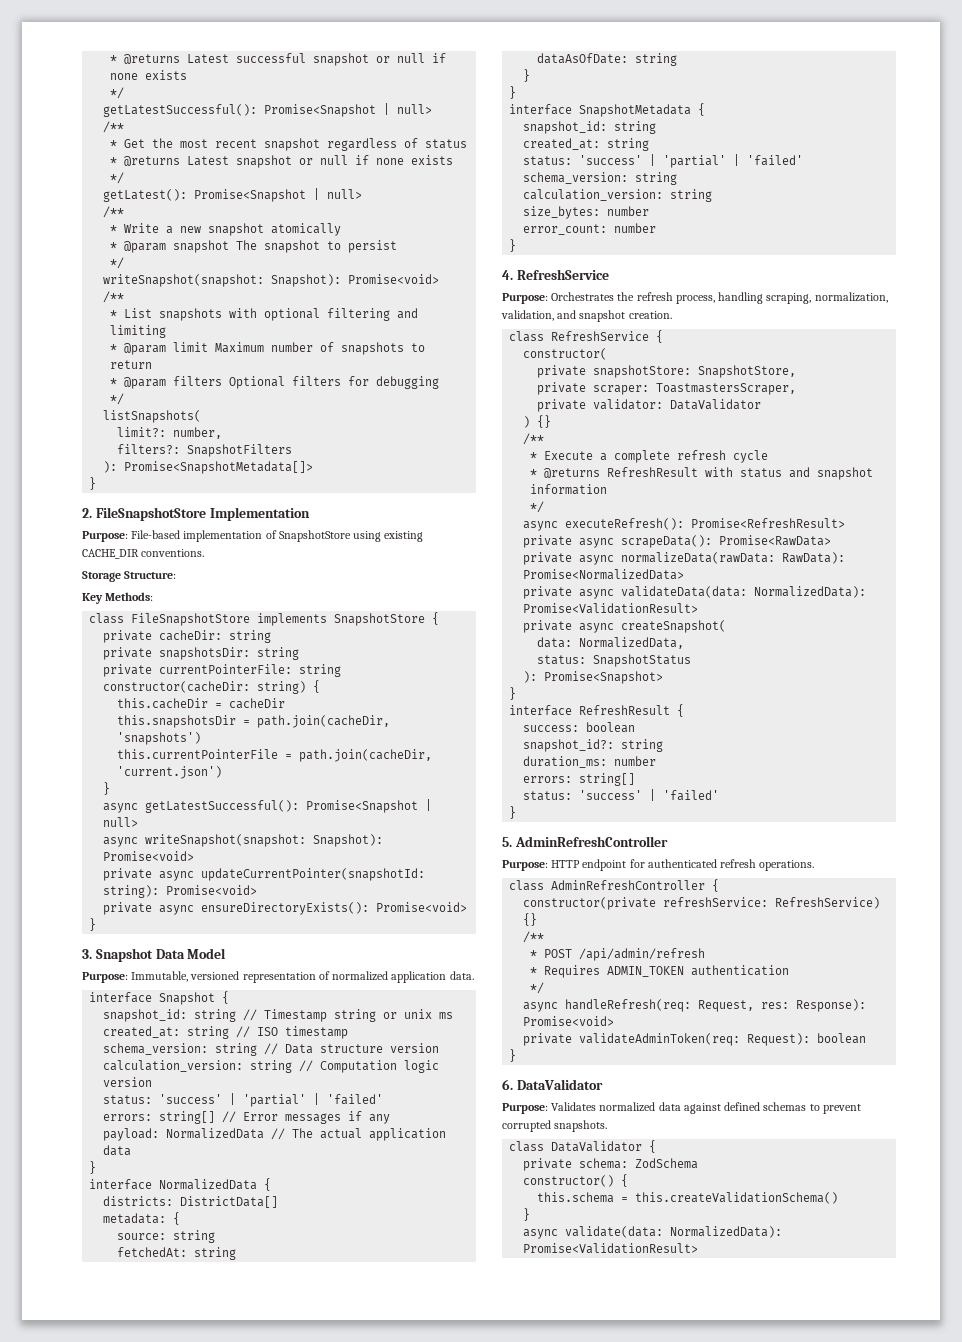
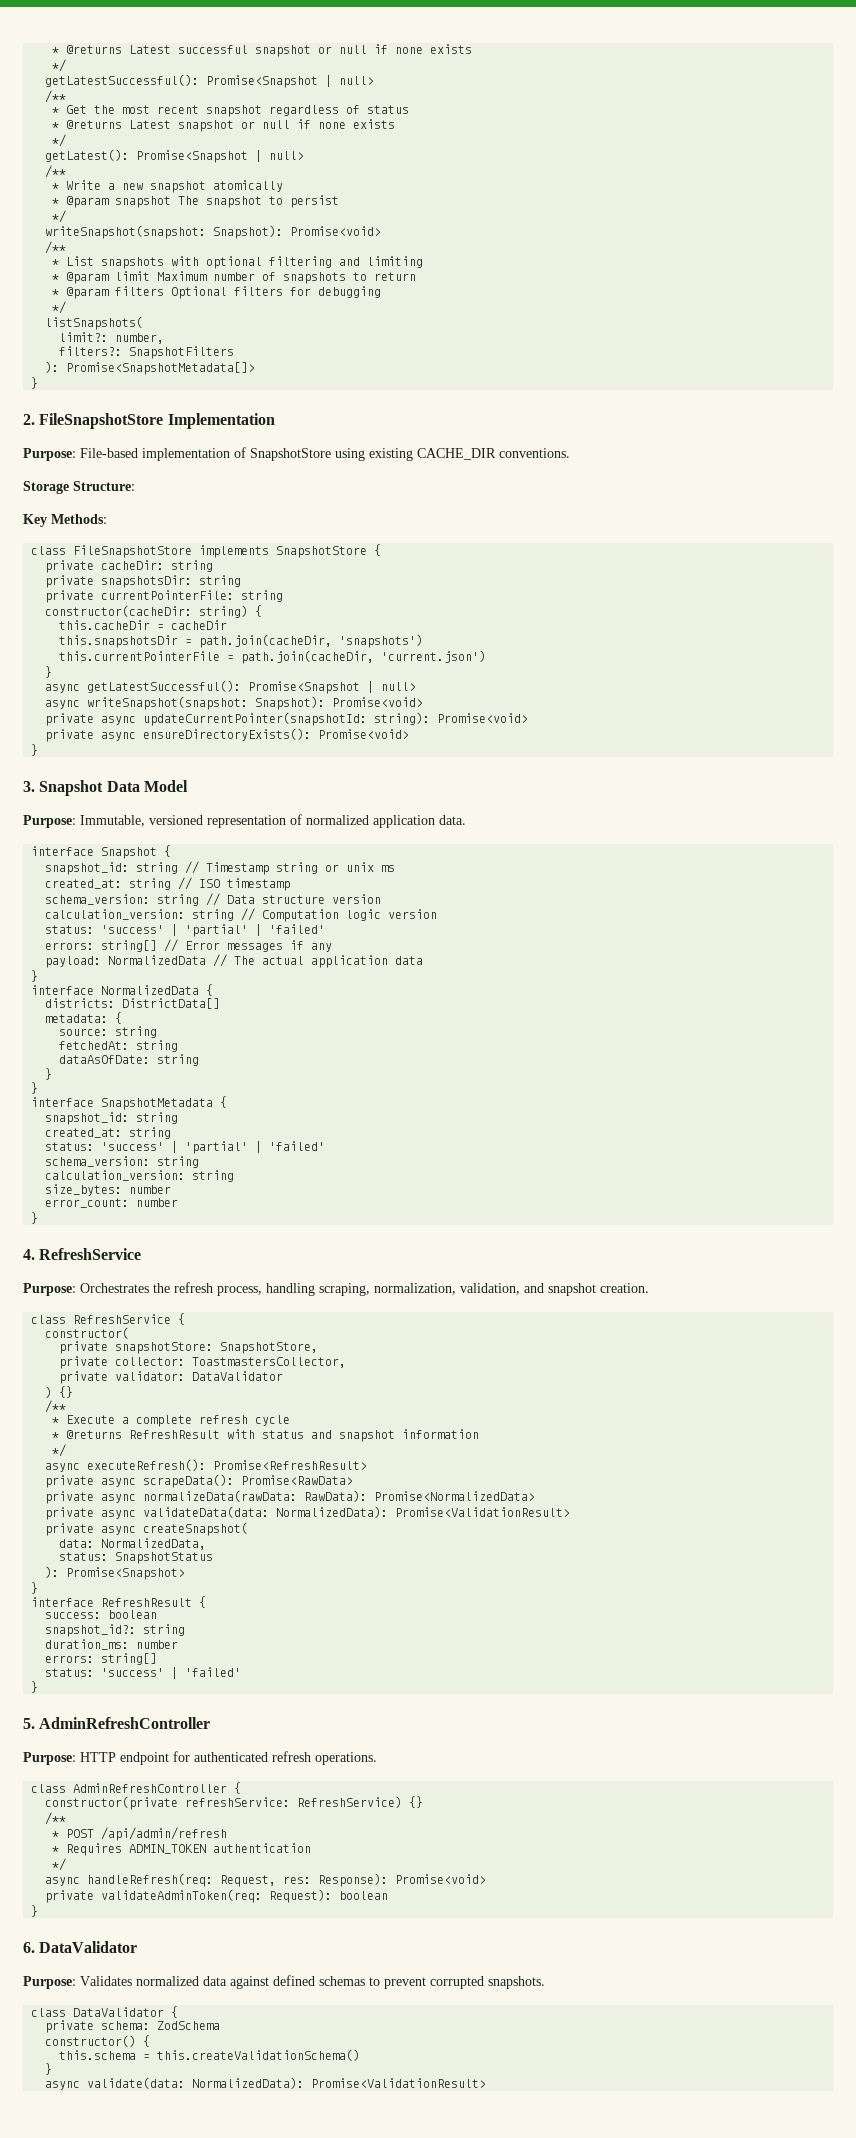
- private scraper: ToastmastersScraper,
+ private collector: ToastmastersCollector,

